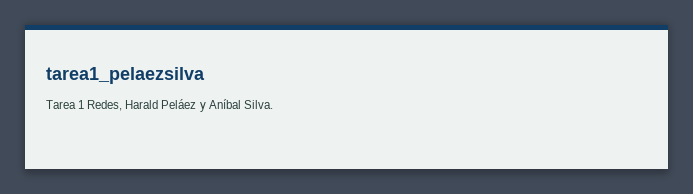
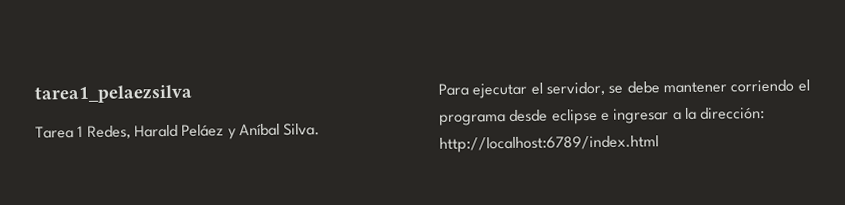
+ Para ejecutar el servidor, se debe mantener corriendo el programa desde eclipse e ingresar a la dirección: http://localhost:6789/index.html

